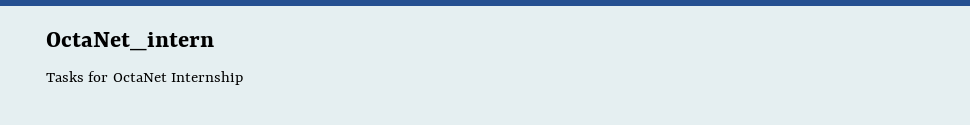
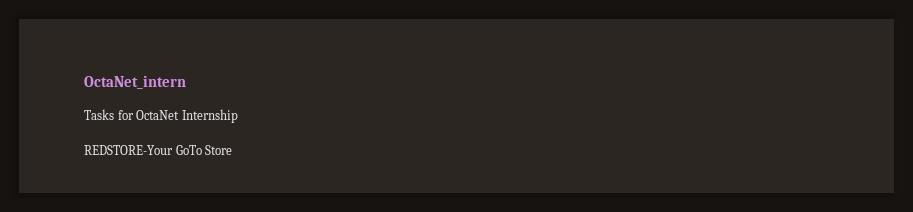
+ REDSTORE-Your GoTo Store

